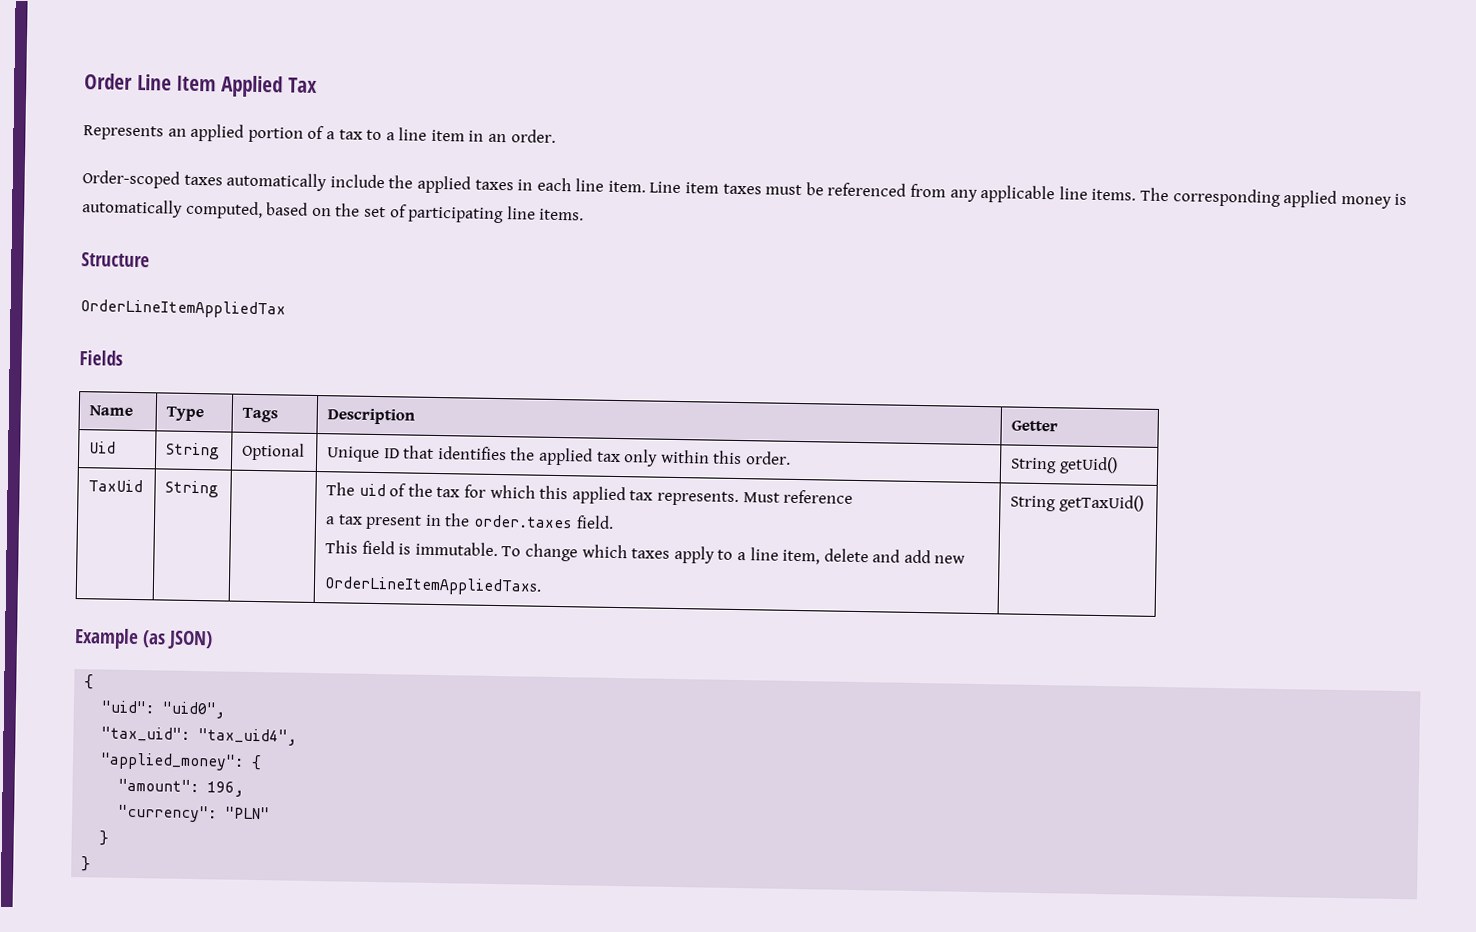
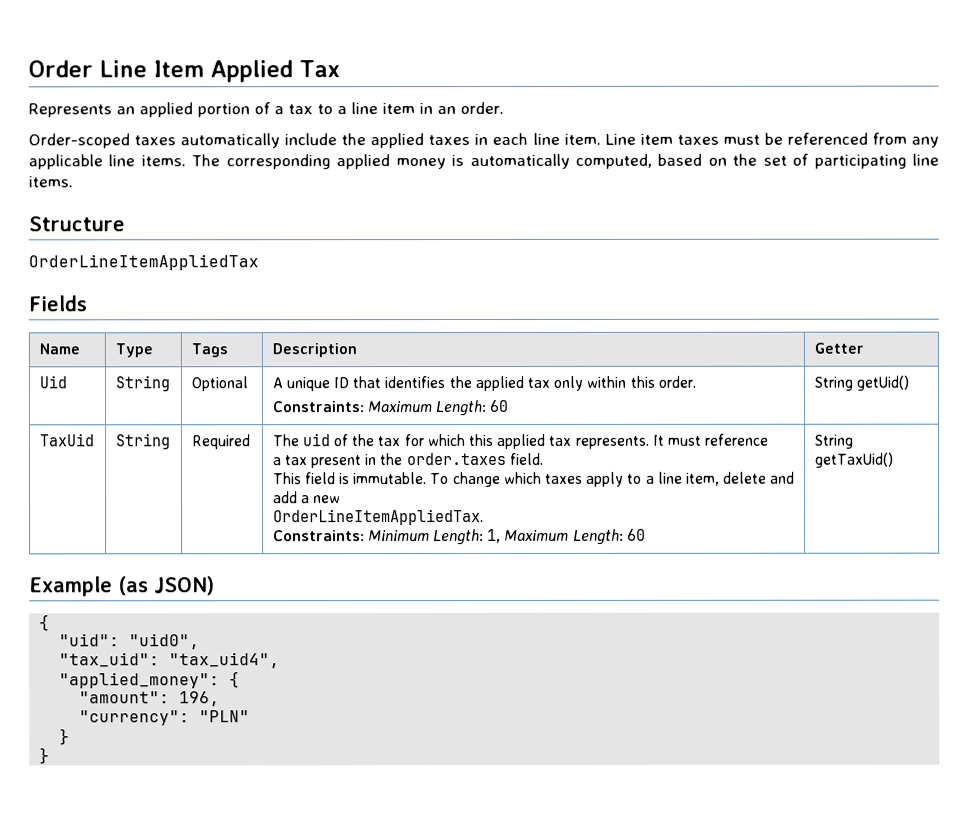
- Uid | String | Optional | Unique ID that identifies the applied tax only within this order. | String getUid()
+ Uid | String | Optional | A unique ID that identifies the applied tax only within this order.
+ Constraints: Maximum Length: 60 | String getUid()
+ Required
- Must reference
+ It must reference
- To change which taxes apply to a line item, delete and add new
+ To change which taxes apply to a line item, delete and add a new
- OrderLineItemAppliedTaxs.
+ OrderLineItemAppliedTax.
+ Constraints: Minimum Length: 1, Maximum Length: 60

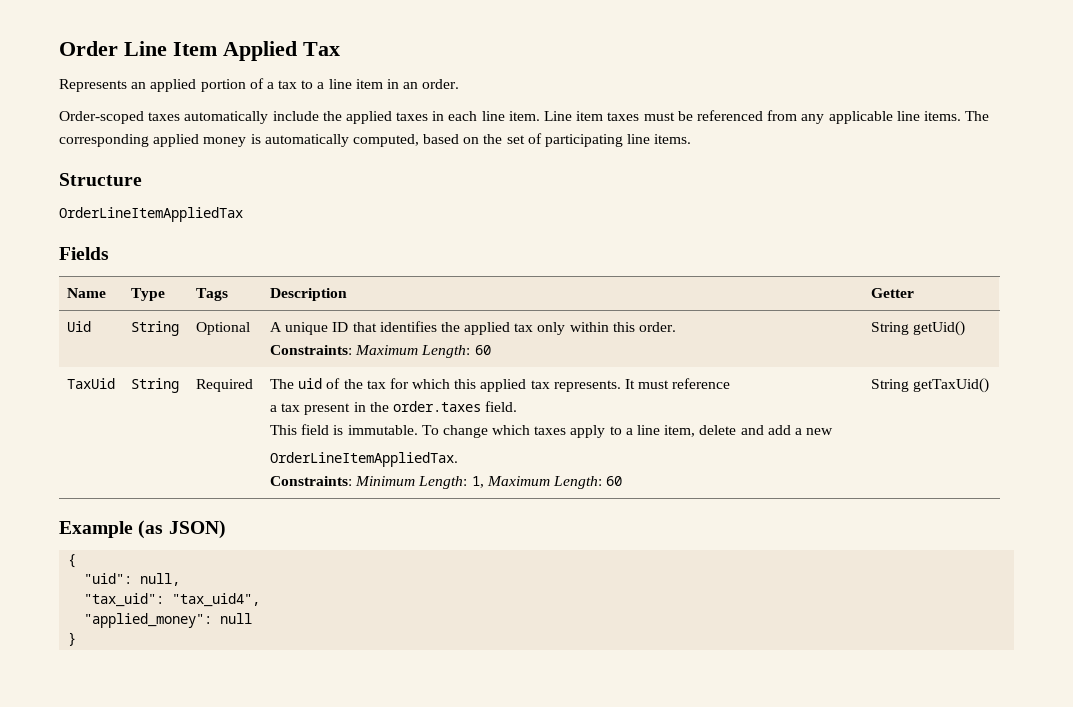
- "uid": "uid0",
+ "uid": null,
- "applied_money": {
- "amount": 196,
- "currency": "PLN"
- }
+ "applied_money": null

